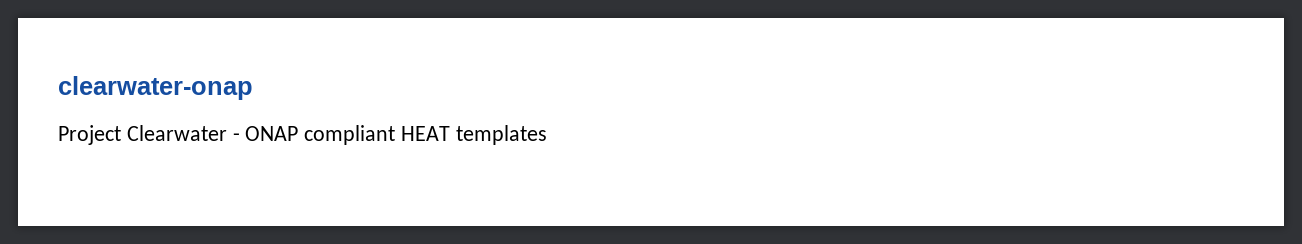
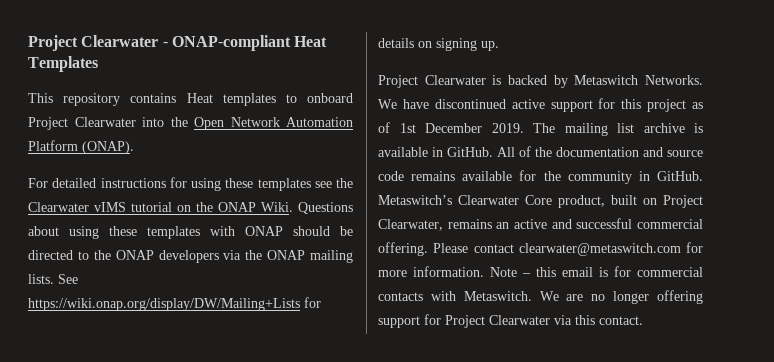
- clearwater-onap
- Project Clearwater - ONAP compliant HEAT templates
+ Project Clearwater - ONAP-compliant Heat Templates
+ This repository contains Heat templates to onboard Project Clearwater into the Open Network Automation Platform (ONAP).
+ For detailed instructions for using these templates see the Clearwater vIMS tutorial on the ONAP Wiki. Questions about using these templates with ONAP should be directed to the ONAP developers via the ONAP mailing lists. See https://wiki.onap.org/display/DW/Mailing+Lists for details on signing up.
+ Project Clearwater is backed by Metaswitch Networks. We have discontinued active support for this project as of 1st December 2019. The mailing list archive is available in GitHub. All of the documentation and source code remains available for the community in GitHub. Metaswitch’s Clearwater Core product, built on Project Clearwater, remains an active and successful commercial offering. Please contact clearwater@metaswitch.com for more information. Note – this email is for commercial contacts with Metaswitch. We are no longer offering support for Project Clearwater via this contact.

